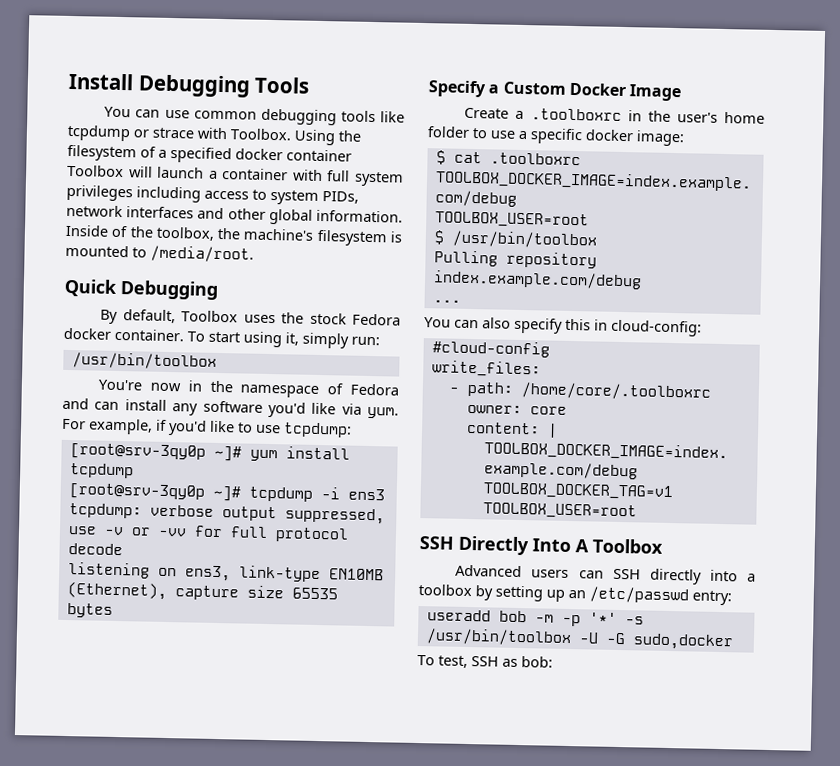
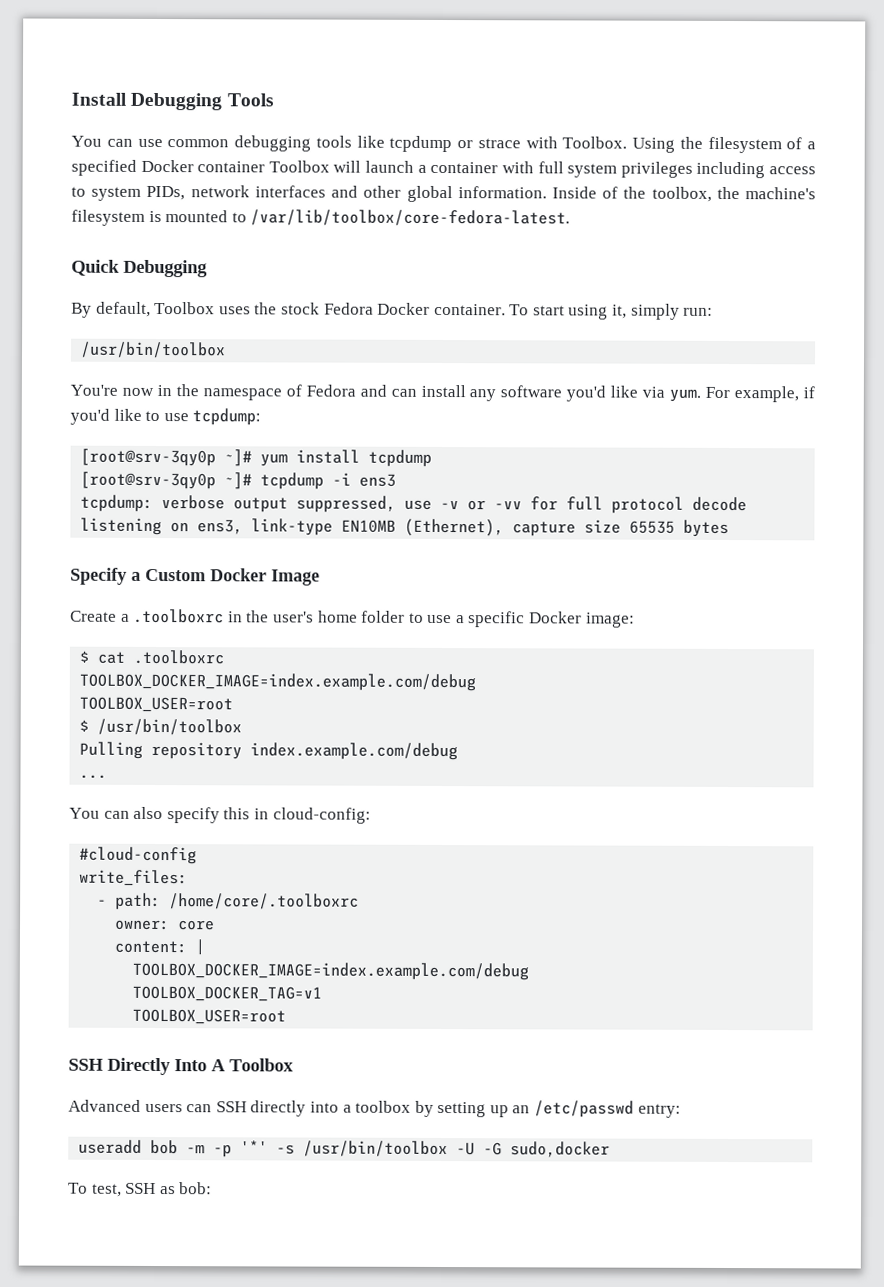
- Using the filesystem of a specified docker container Toolbox will launch a container with full system privileges including access to system PIDs, network interfaces and other global information.
+ Using the filesystem of a specified Docker container Toolbox will launch a container with full system privileges including access to system PIDs, network interfaces and other global information.
- Inside of the toolbox, the machine's filesystem is mounted to /media/root.
+ Inside of the toolbox, the machine's filesystem is mounted to /var/lib/toolbox/core-fedora-latest.
- By default, Toolbox uses the stock Fedora docker container.
+ By default, Toolbox uses the stock Fedora Docker container.
- Create a .toolboxrc in the user's home folder to use a specific docker image:
+ Create a .toolboxrc in the user's home folder to use a specific Docker image:

